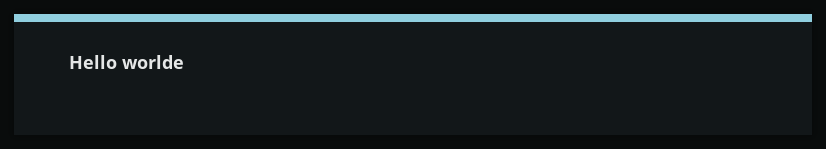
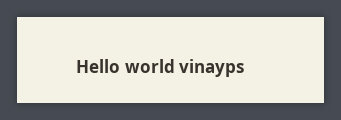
- Hello worlde
+ Hello world vinayps

